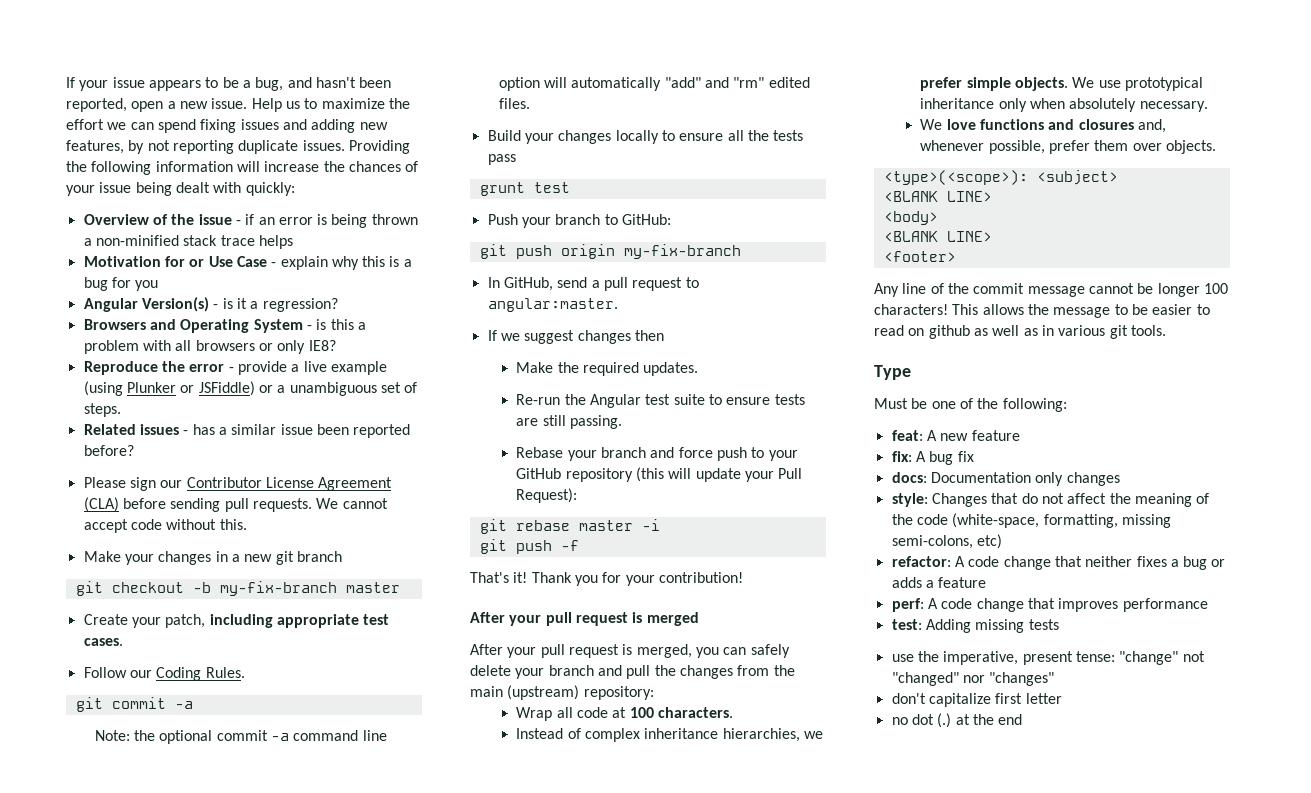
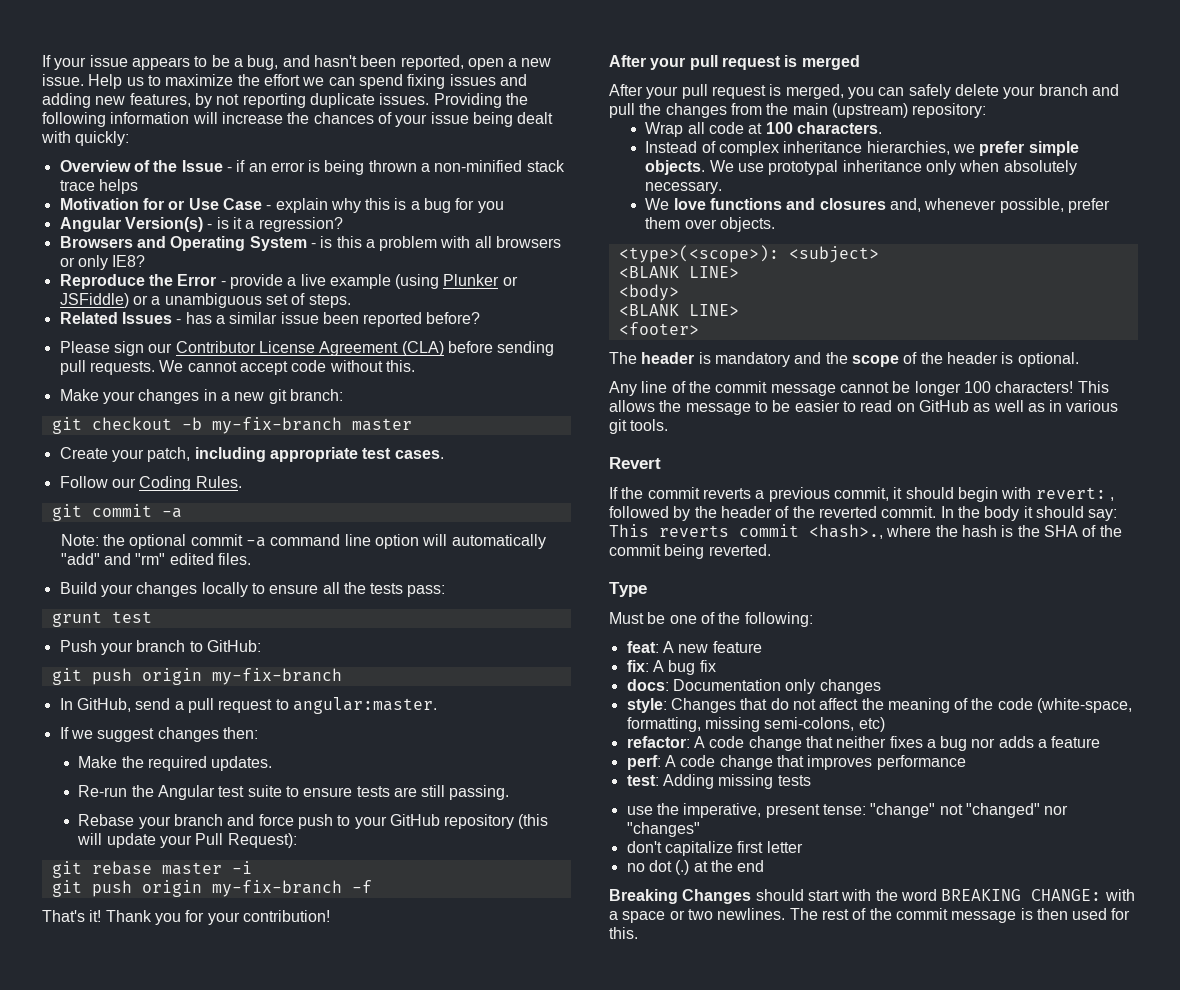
- Overview of the issue - if an error is being thrown a non-minified stack trace helps
+ Overview of the Issue - if an error is being thrown a non-minified stack trace helps
- Reproduce the error - provide a live example (using Plunker or JSFiddle) or a unambiguous set of steps.
+ Reproduce the Error - provide a live example (using Plunker or JSFiddle) or a unambiguous set of steps.
- Related issues - has a similar issue been reported before?
+ Related Issues - has a similar issue been reported before?
- Make your changes in a new git branch
+ Make your changes in a new git branch:
- Build your changes locally to ensure all the tests pass
+ Build your changes locally to ensure all the tests pass:
- If we suggest changes then
+ If we suggest changes then:
- git push -f
+ git push origin my-fix-branch -f
- We use prototypical inheritance only when absolutely necessary.
+ We use prototypal inheritance only when absolutely necessary.
+ The header is mandatory and the scope of the header is optional.
- This allows the message to be easier to read on github as well as in various git tools.
+ This allows the message to be easier to read on GitHub as well as in various git tools.
+ Revert
+ If the commit reverts a previous commit, it should begin with revert: , followed by the header of the reverted commit. In the body it should say: This reverts commit <hash>., where the hash is the SHA of the commit being reverted.
- refactor: A code change that neither fixes a bug or adds a feature
+ refactor: A code change that neither fixes a bug nor adds a feature
+ Breaking Changes should start with the word BREAKING CHANGE: with a space or two newlines. The rest of the commit message is then used for this.

